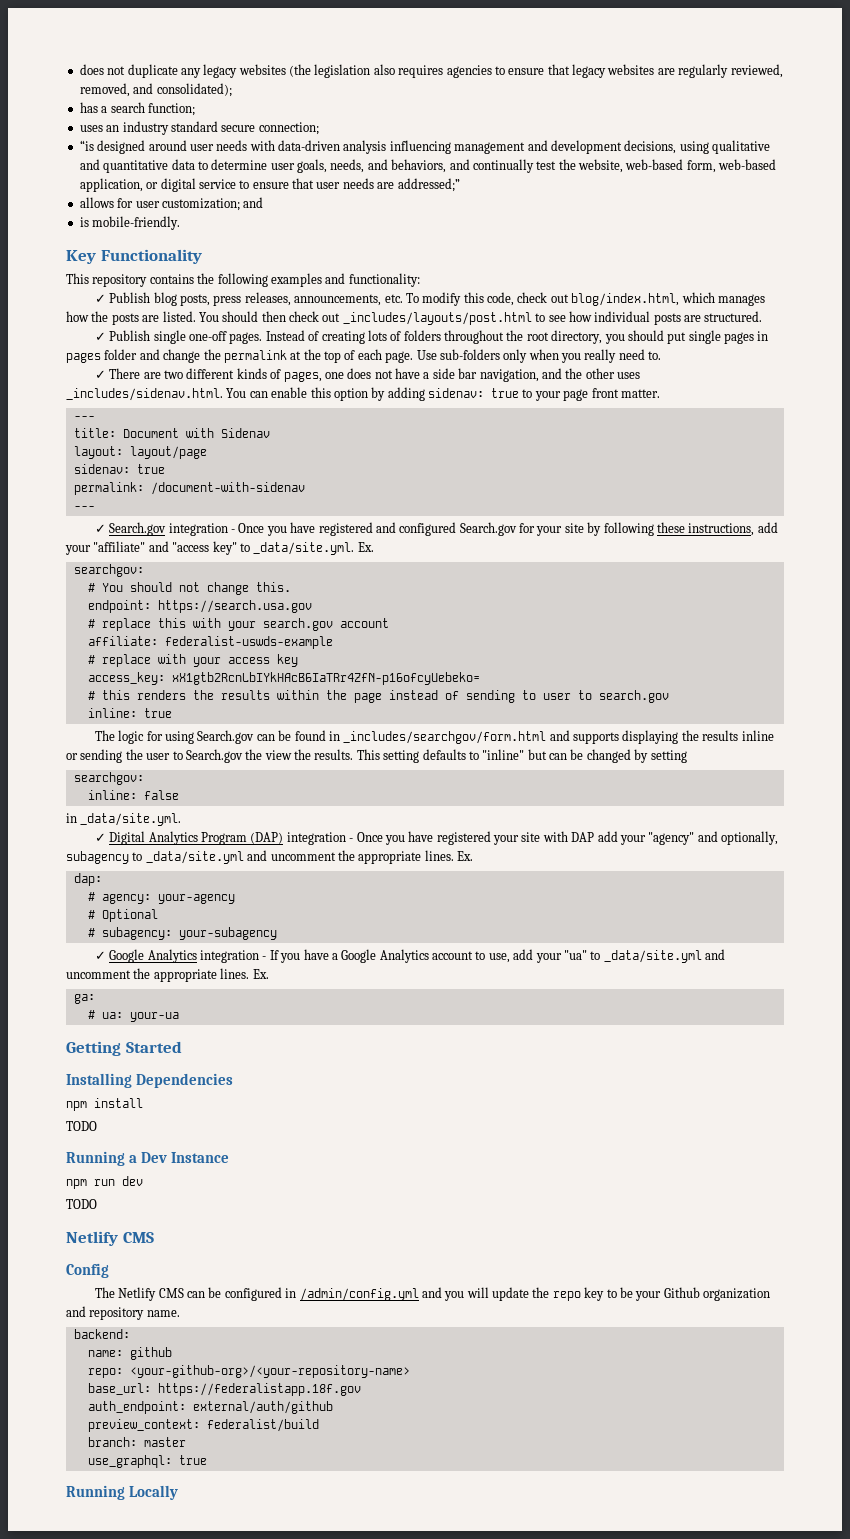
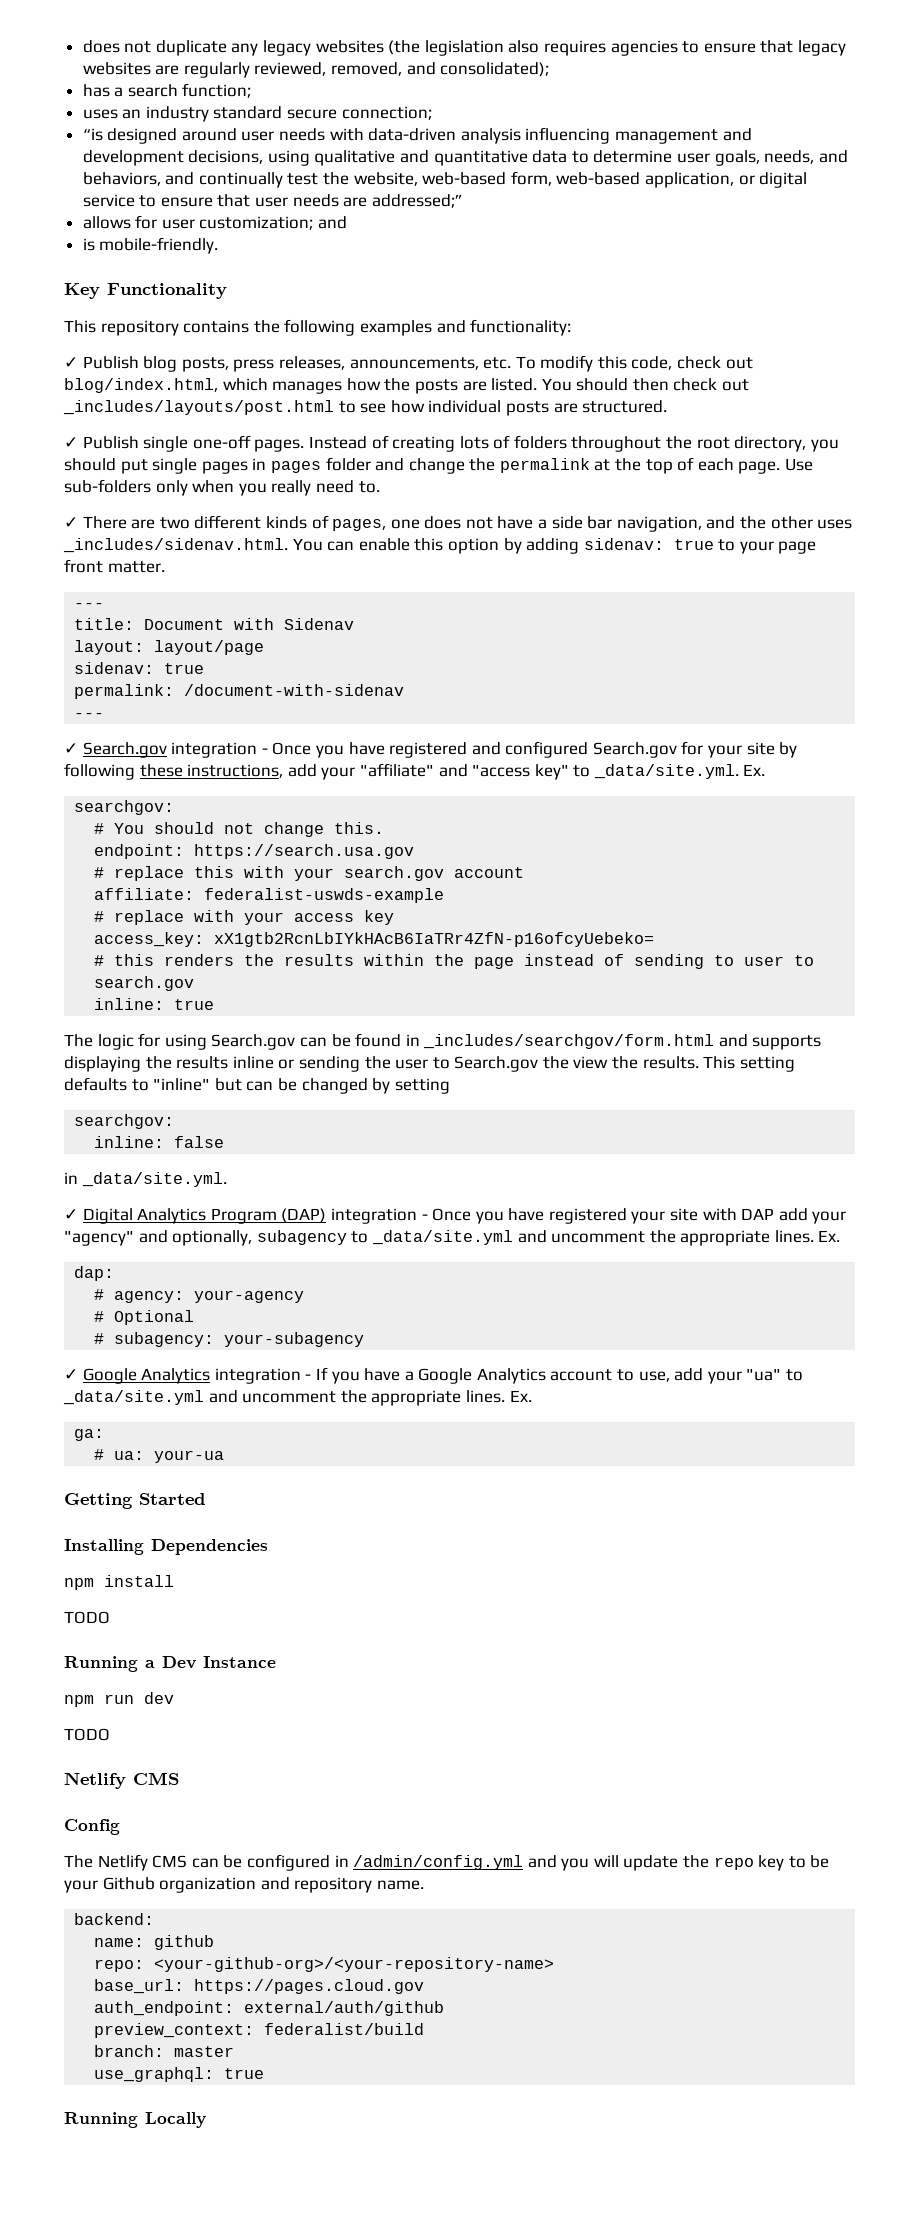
- base_url: https://federalistapp.18f.gov
+ base_url: https://pages.cloud.gov

